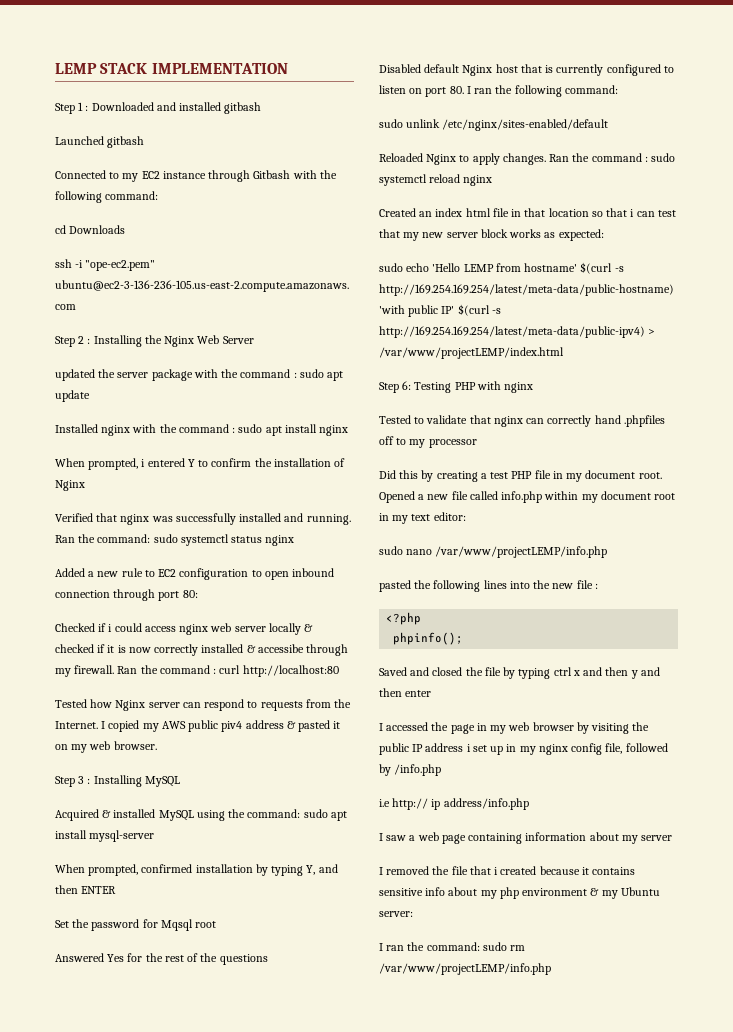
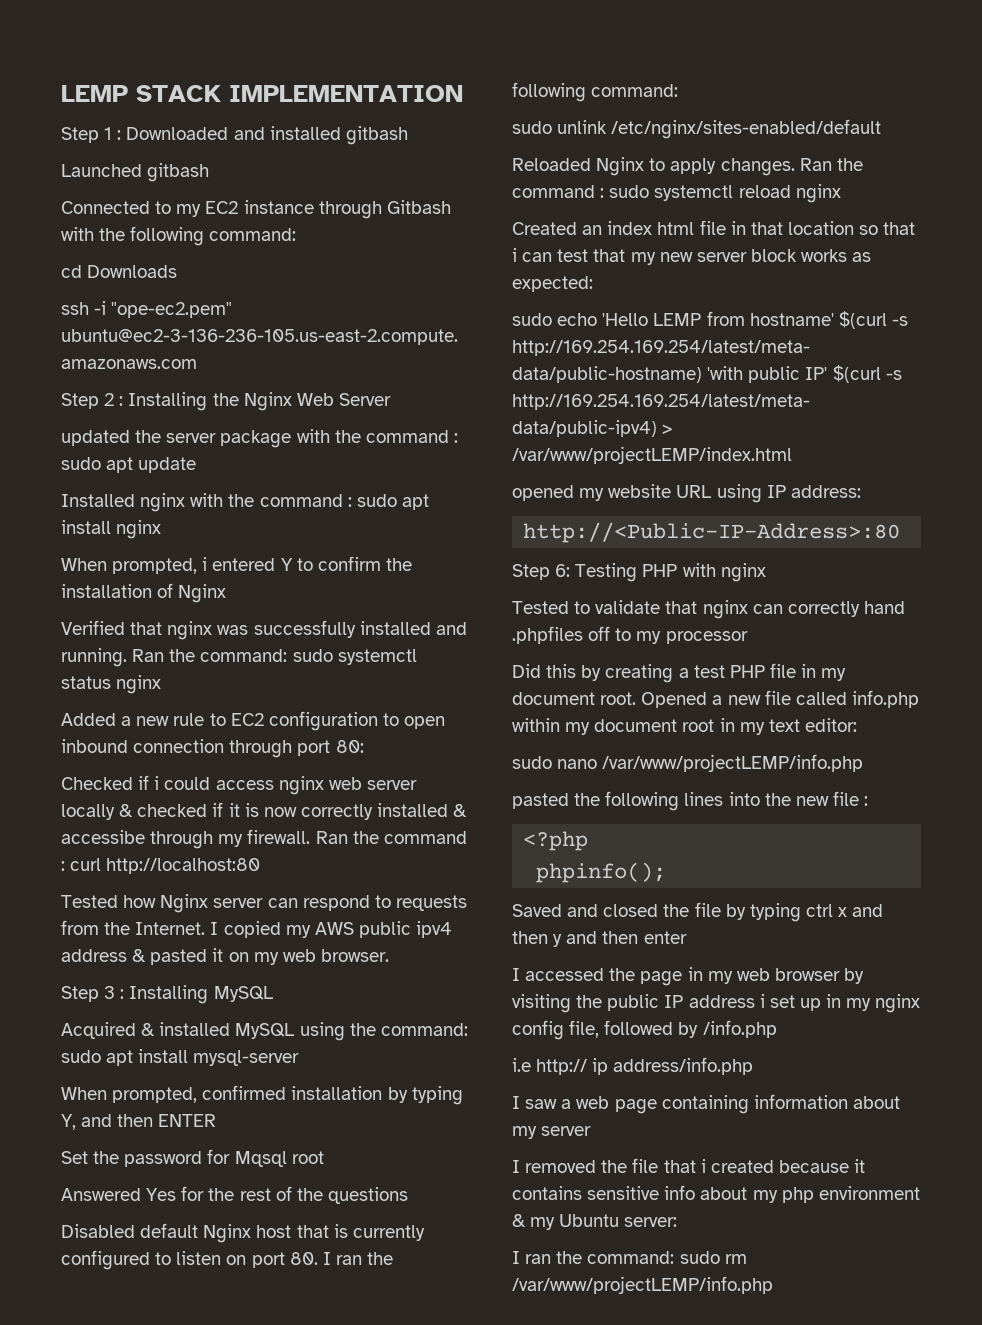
- I copied my AWS public piv4 address & pasted it on my web browser.
+ I copied my AWS public ipv4 address & pasted it on my web browser.
- sudo echo 'Hello LEMP from hostname' $(curl -s http://169.254.169.254/latest/meta-data/public-hostname) 'with public IP' $(curl -s http://169.254.169.254/latest/meta-data/public-ipv4) > /var/www/projectLEMP/index.html
+ sudo echo 'Hello LEMP from hostname' $(curl -s http://169.254.169.254/latest/meta- data/public-hostname) 'with public IP' $(curl -s http://169.254.169.254/latest/meta- data/public-ipv4) > /var/www/projectLEMP/index.html
+ opened my website URL using IP address:
+ http://<Public-IP-Address>:80

